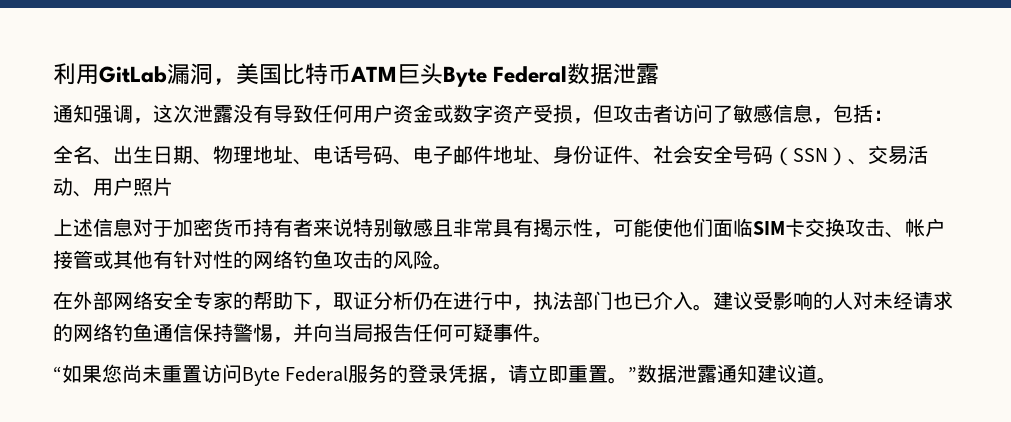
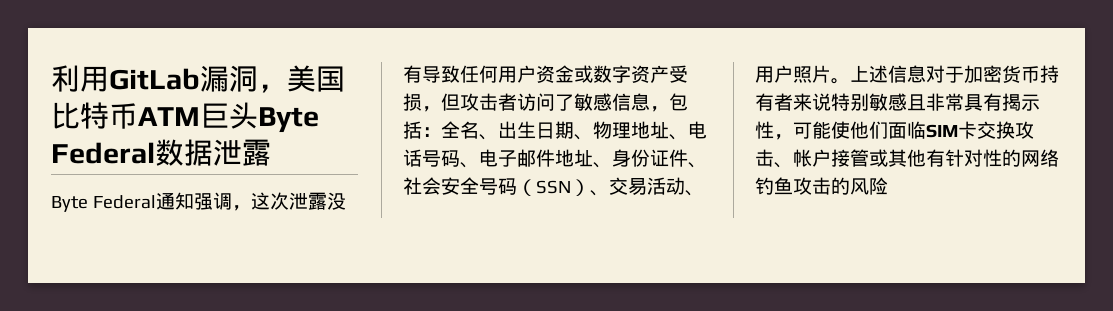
- 通知强调，这次泄露没有导致任何用户资金或数字资产受损，但攻击者访问了敏感信息，包括：
- 全名、出生日期、物理地址、电话号码、电子邮件地址、身份证件、社会安全号码（SSN）、交易活动、用户照片
- 上述信息对于加密货币持有者来说特别敏感且非常具有揭示性，可能使他们面临SIM卡交换攻击、帐户接管或其他有针对性的网络钓鱼攻击的风险。
- 在外部网络安全专家的帮助下，取证分析仍在进行中，执法部门也已介入。建议受影响的人对未经请求的网络钓鱼通信保持警惕，并向当局报告任何可疑事件。
- “如果您尚未重置访问Byte Federal服务的登录凭据，请立即重置。”数据泄露通知建议道。
+ Byte Federal通知强调，这次泄露没有导致任何用户资金或数字资产受损，但攻击者访问了敏感信息，包括：全名、出生日期、物理地址、电话号码、电子邮件地址、身份证件、社会安全号码（SSN）、交易活动、用户照片。上述信息对于加密货币持有者来说特别敏感且非常具有揭示性，可能使他们面临SIM卡交换攻击、帐户接管或其他有针对性的网络钓鱼攻击的风险

